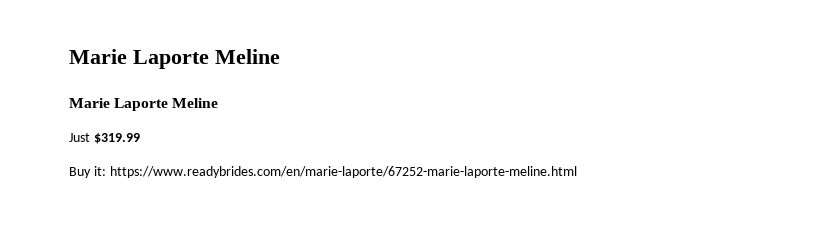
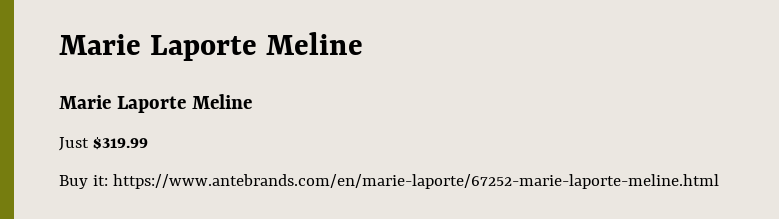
- Buy it: https://www.readybrides.com/en/marie-laporte/67252-marie-laporte-meline.html
+ Buy it: https://www.antebrands.com/en/marie-laporte/67252-marie-laporte-meline.html

